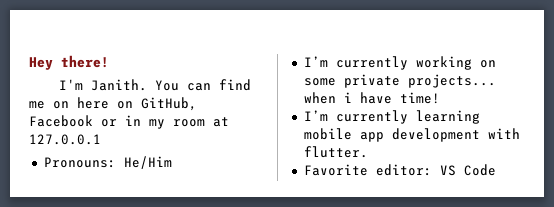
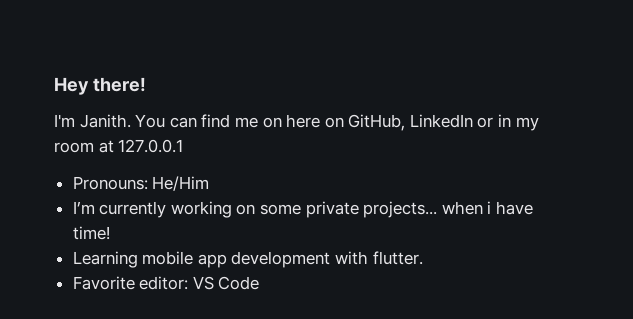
- You can find me on here on GitHub, Facebook or in my room at 127.0.0.1
+ You can find me on here on GitHub, LinkedIn or in my room at 127.0.0.1
- I’m currently learning mobile app development with flutter.
+ Learning mobile app development with flutter.

